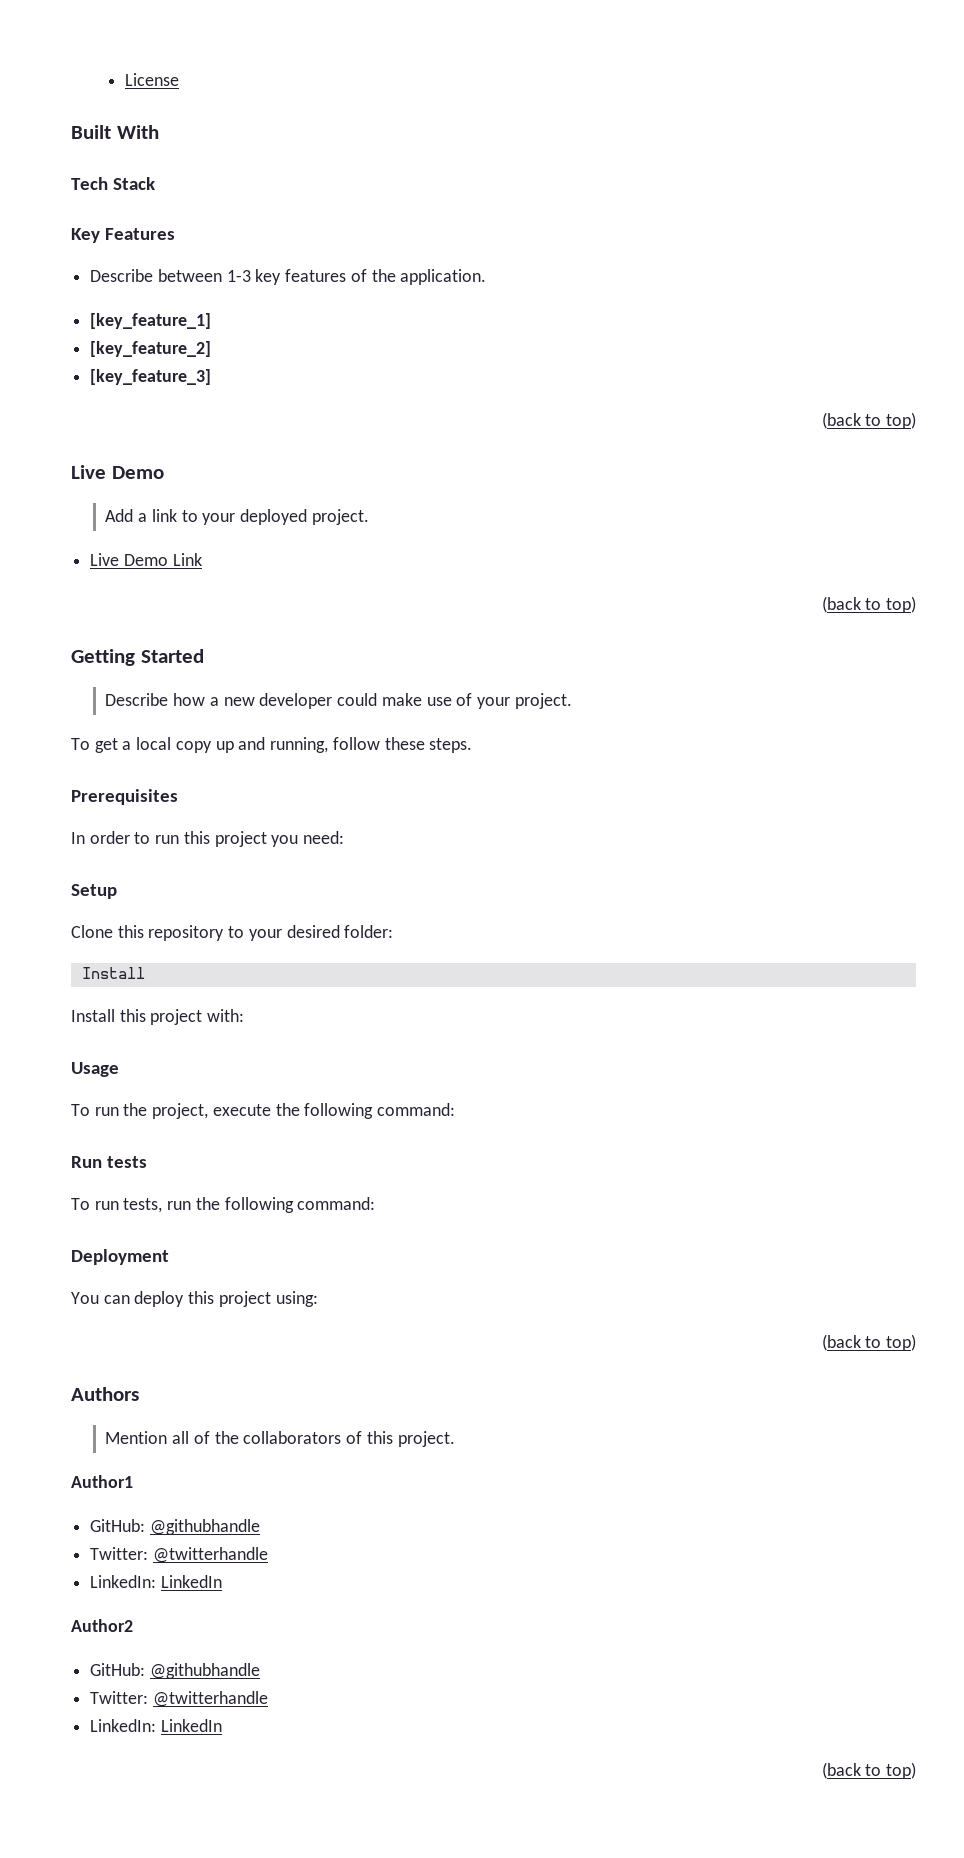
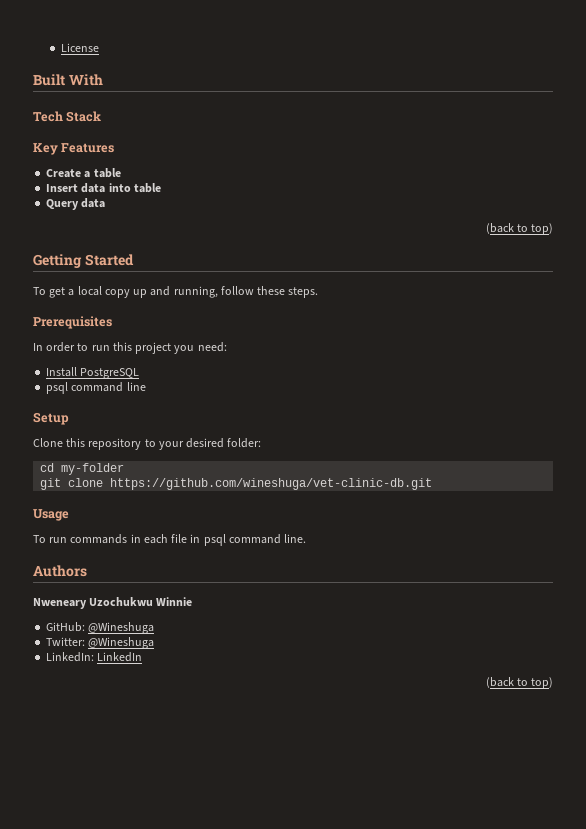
- Describe between 1-3 key features of the application.
- [key_feature_1]
- [key_feature_2]
- [key_feature_3]
- (back to top)
- Live Demo
- Add a link to your deployed project.
- Live Demo Link
+ Create a table
+ Insert data into table
+ Query data
- Describe how a new developer could make use of your project.
+ Install PostgreSQL
+ psql command line
  Clone this repository to your desired folder:
- Install
- Install this project with:
+ cd my-folder
+ git clone https://github.com/wineshuga/vet-clinic-db.git
  Usage
- To run the project, execute the following command:
- Run tests
- To run tests, run the following command:
- Deployment
- You can deploy this project using:
- (back to top)
+ To run commands in each file in psql command line.
  Authors
- Mention all of the collaborators of this project.
- Author1
- GitHub: @githubhandle
- Twitter: @twitterhandle
- LinkedIn: LinkedIn
- Author2
- GitHub: @githubhandle
- Twitter: @twitterhandle
+ Nweneary Uzochukwu Winnie
+ GitHub: @Wineshuga
+ Twitter: @Wineshuga

